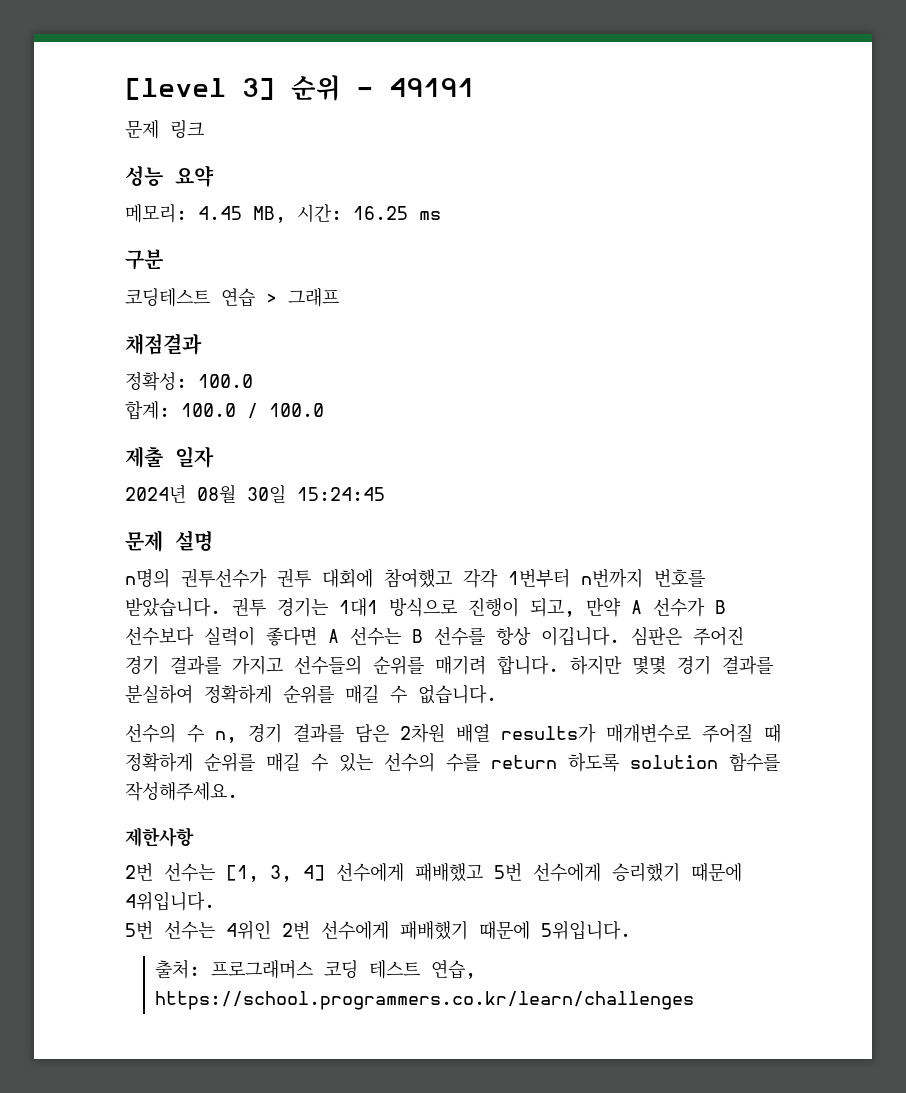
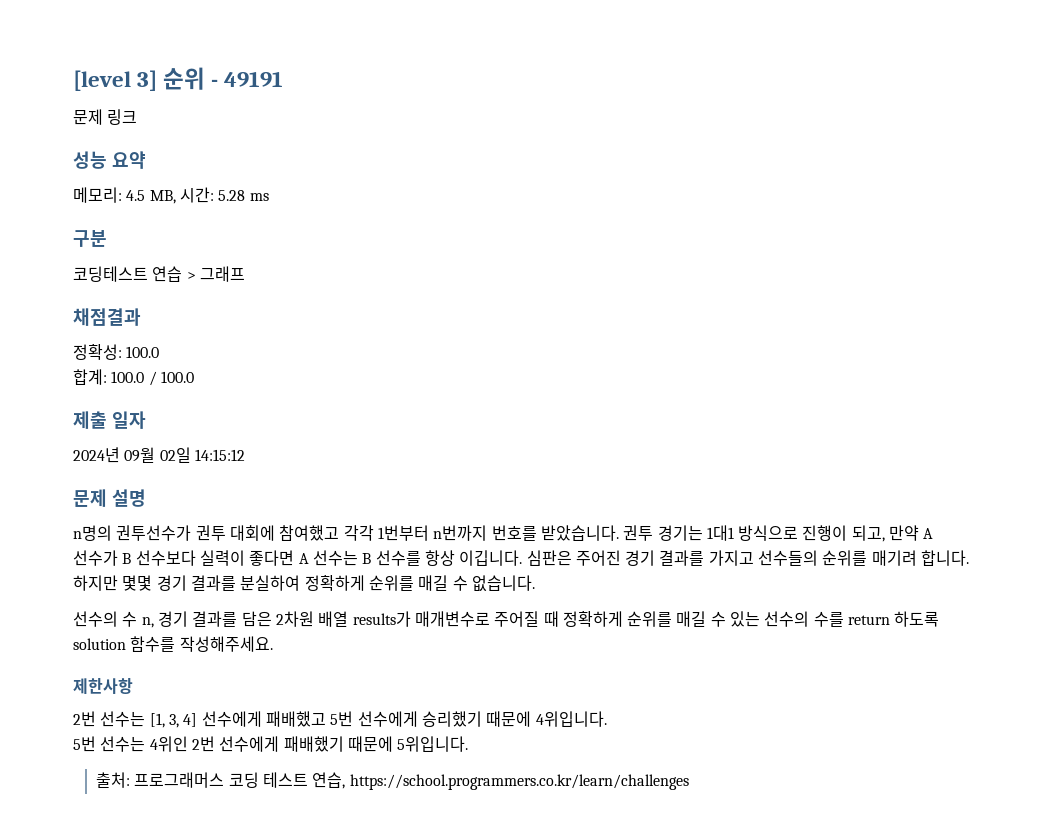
- 메모리: 4.45 MB, 시간: 16.25 ms
+ 메모리: 4.5 MB, 시간: 5.28 ms
- 2024년 08월 30일 15:24:45
+ 2024년 09월 02일 14:15:12

